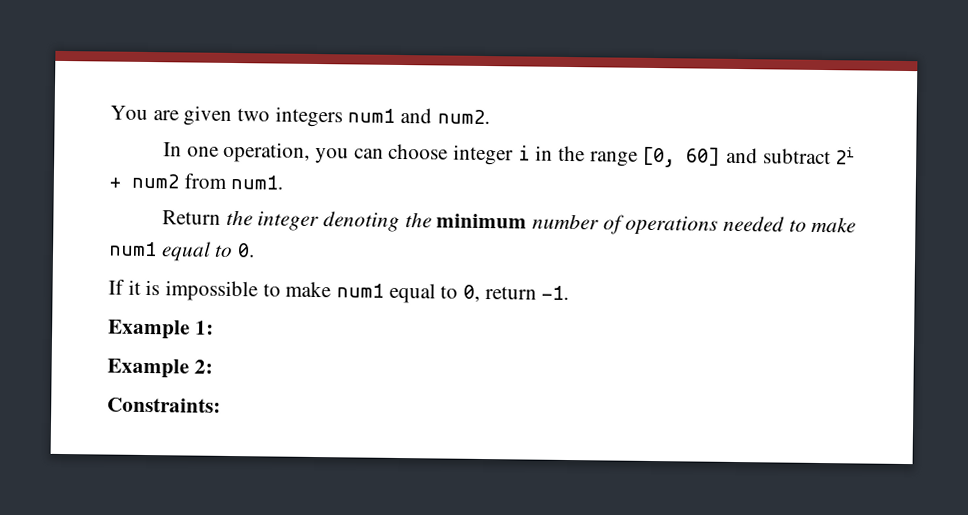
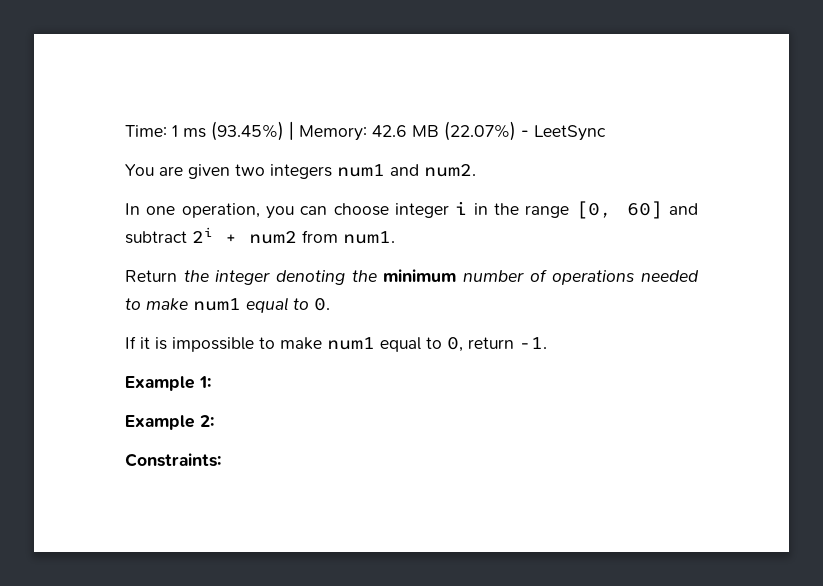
+ Time: 1 ms (93.45%) | Memory: 42.6 MB (22.07%) - LeetSync

